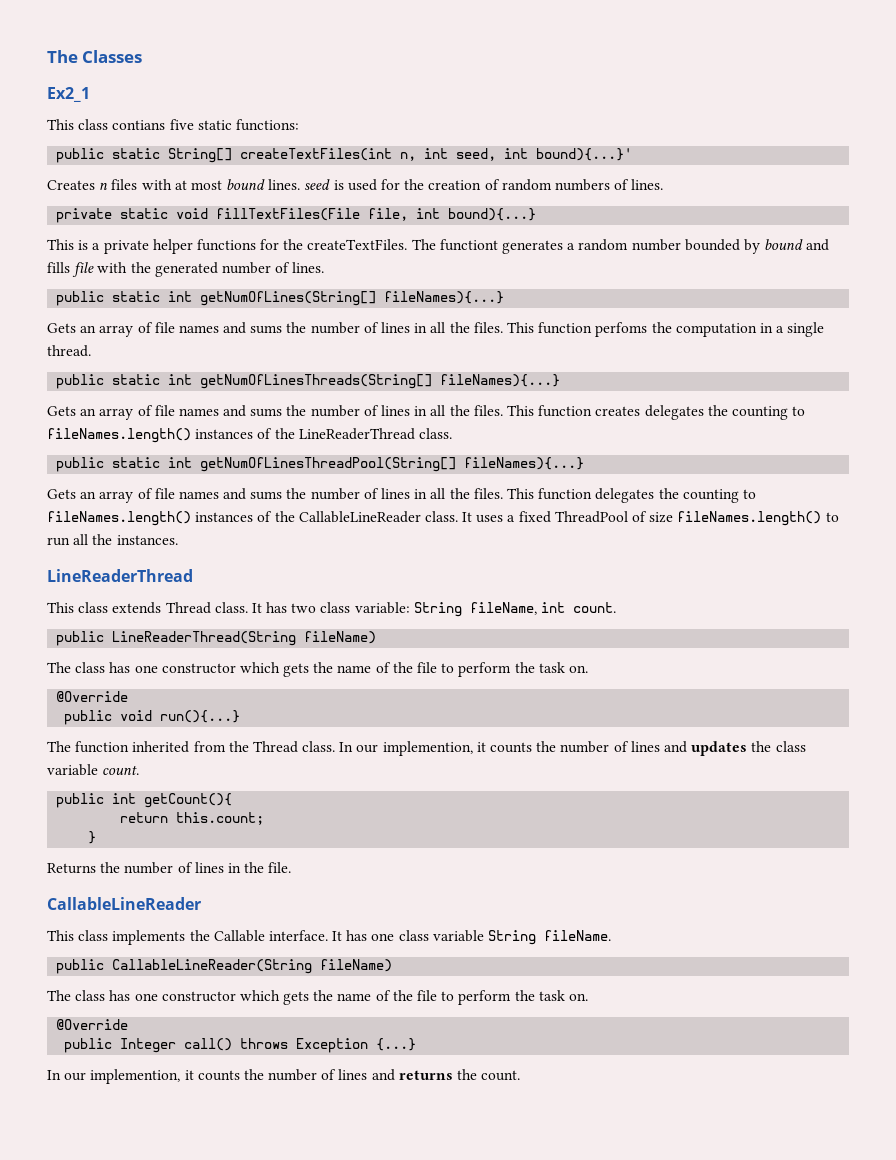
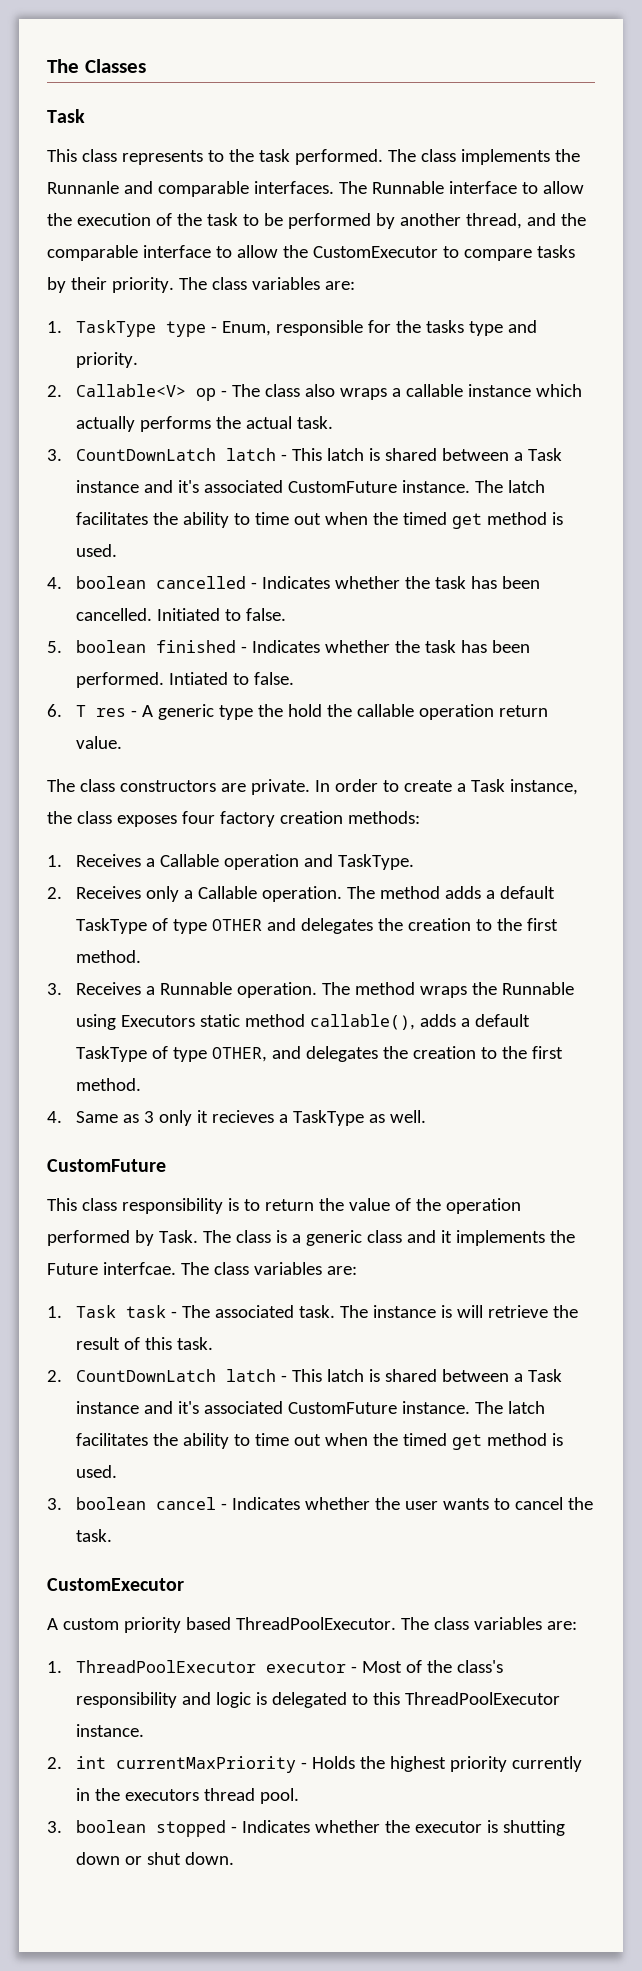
  The Classes
- Ex2_1
- This class contians five static functions:
- public static String[] createTextFiles(int n, int seed, int bound){...}'
- Creates n files with at most bound lines. seed is used for the creation of random numbers of lines.
- private static void fillTextFiles(File file, int bound){...}
- This is a private helper functions for the createTextFiles. The functiont generates a random number bounded by bound and fills file with the generated number of lines.
- public static int getNumOfLines(String[] fileNames){...}
- Gets an array of file names and sums the number of lines in all the files. This function perfoms the computation in a single thread.
- public static int getNumOfLinesThreads(String[] fileNames){...}
- Gets an array of file names and sums the number of lines in all the files. This function creates delegates the counting to fileNames.length() instances of the LineReaderThread class.
- public static int getNumOfLinesThreadPool(String[] fileNames){...}
- Gets an array of file names and sums the number of lines in all the files. This function delegates the counting to fileNames.length() instances of the CallableLineReader class. It uses a fixed ThreadPool of size fileNames.length() to run all the instances.
- LineReaderThread
- This class extends Thread class. It has two class variable: String fileName, int count.
- public LineReaderThread(String fileName)
- The class has one constructor which gets the name of the file to perform the task on.
- @Override
- public void run(){...}
- The function inherited from the Thread class. In our implemention, it counts the number of lines and updates the class variable count.
- public int getCount(){
- return this.count;
- }
- Returns the number of lines in the file.
- CallableLineReader
- This class implements the Callable interface. It has one class variable String fileName.
- public CallableLineReader(String fileName)
- The class has one constructor which gets the name of the file to perform the task on.
- @Override
- public Integer call() throws Exception {...}
- In our implemention, it counts the number of lines and returns the count.
+ Task
+ This class represents to the task performed. The class implements the Runnanle and comparable interfaces. The Runnable interface to allow the execution of the task to be performed by another thread, and the comparable interface to allow the CustomExecutor to compare tasks by their priority. The class variables are:
+ 1. TaskType type - Enum, responsible for the tasks type and priority.
+ 2. Callable<V> op - The class also wraps a callable instance which actually performs the actual task.
+ 3. CountDownLatch latch - This latch is shared between a Task instance and it's associated CustomFuture instance. The latch facilitates the ability to time out when the timed get method is used.
+ 4. boolean cancelled - Indicates whether the task has been cancelled. Initiated to false.
+ 5. boolean finished - Indicates whether the task has been performed. Intiated to false.
+ 6. T res - A generic type the hold the callable operation return value.
+ The class constructors are private. In order to create a Task instance, the class exposes four factory creation methods:
+ 1. Receives a Callable operation and TaskType.
+ 2. Receives only a Callable operation. The method adds a default TaskType of type OTHER and delegates the creation to the first method.
+ 3. Receives a Runnable operation. The method wraps the Runnable using Executors static method callable(), adds a default TaskType of type OTHER, and delegates the creation to the first method.
+ 4. Same as 3 only it recieves a TaskType as well.
+ CustomFuture
+ This class responsibility is to return the value of the operation performed by Task. The class is a generic class and it implements the Future interfcae. The class variables are:
+ 1. Task task - The associated task. The instance is will retrieve the result of this task.
+ 2. CountDownLatch latch - This latch is shared between a Task instance and it's associated CustomFuture instance. The latch facilitates the ability to time out when the timed get method is used.
+ 3. boolean cancel - Indicates whether the user wants to cancel the task.
+ CustomExecutor
+ A custom priority based ThreadPoolExecutor. The class variables are:
+ 1. ThreadPoolExecutor executor - Most of the class's responsibility and logic is delegated to this ThreadPoolExecutor instance.
+ 2. int currentMaxPriority - Holds the highest priority currently in the executors thread pool.
+ 3. boolean stopped - Indicates whether the executor is shutting down or shut down.

